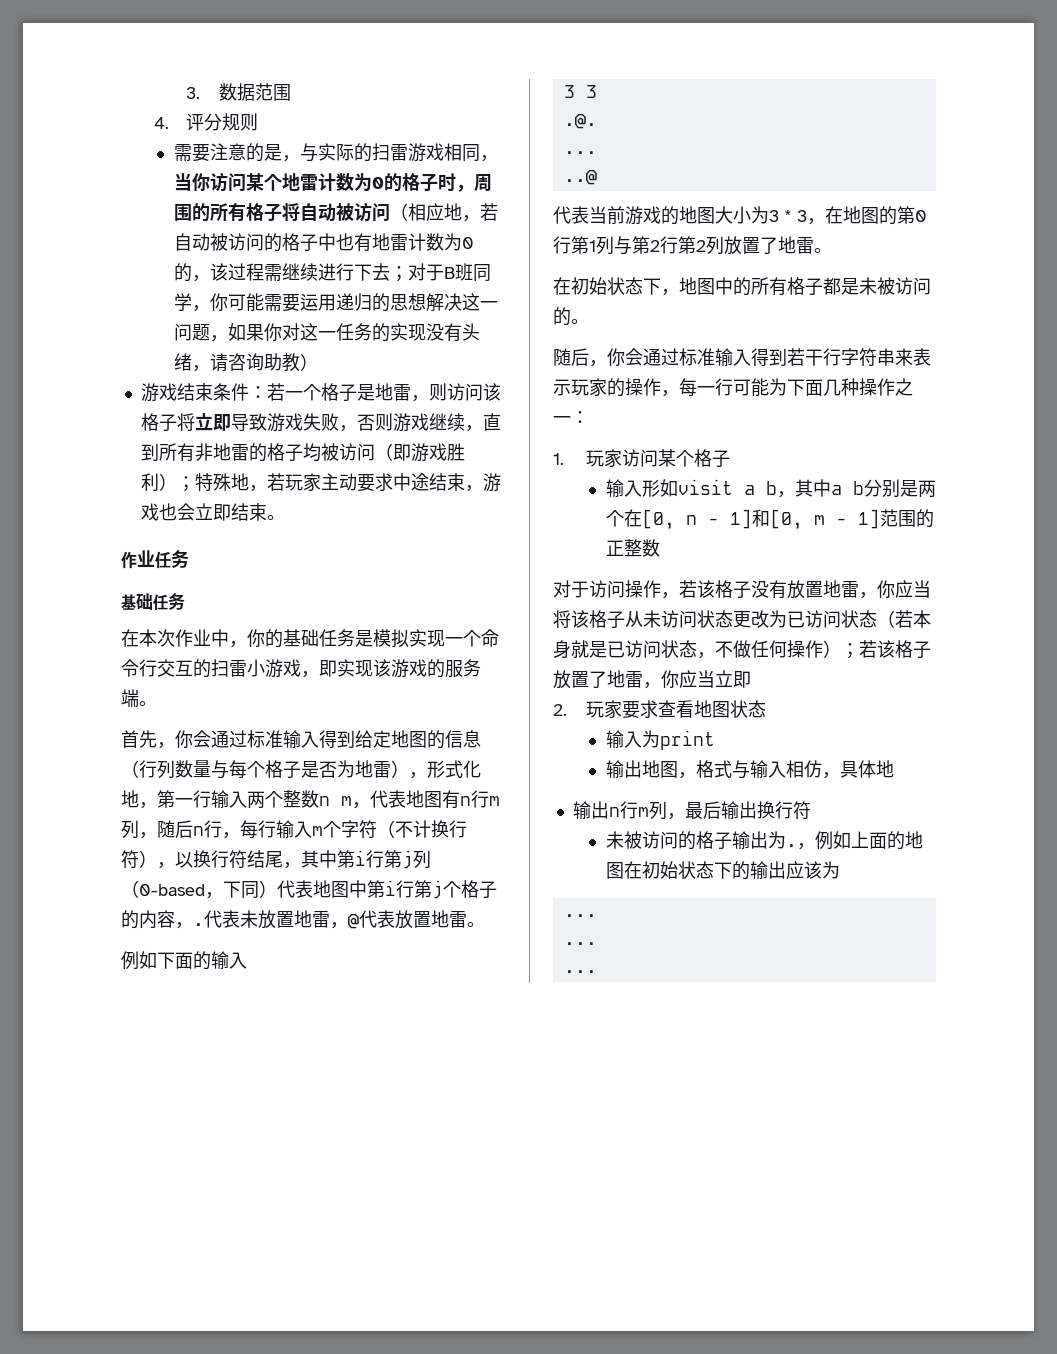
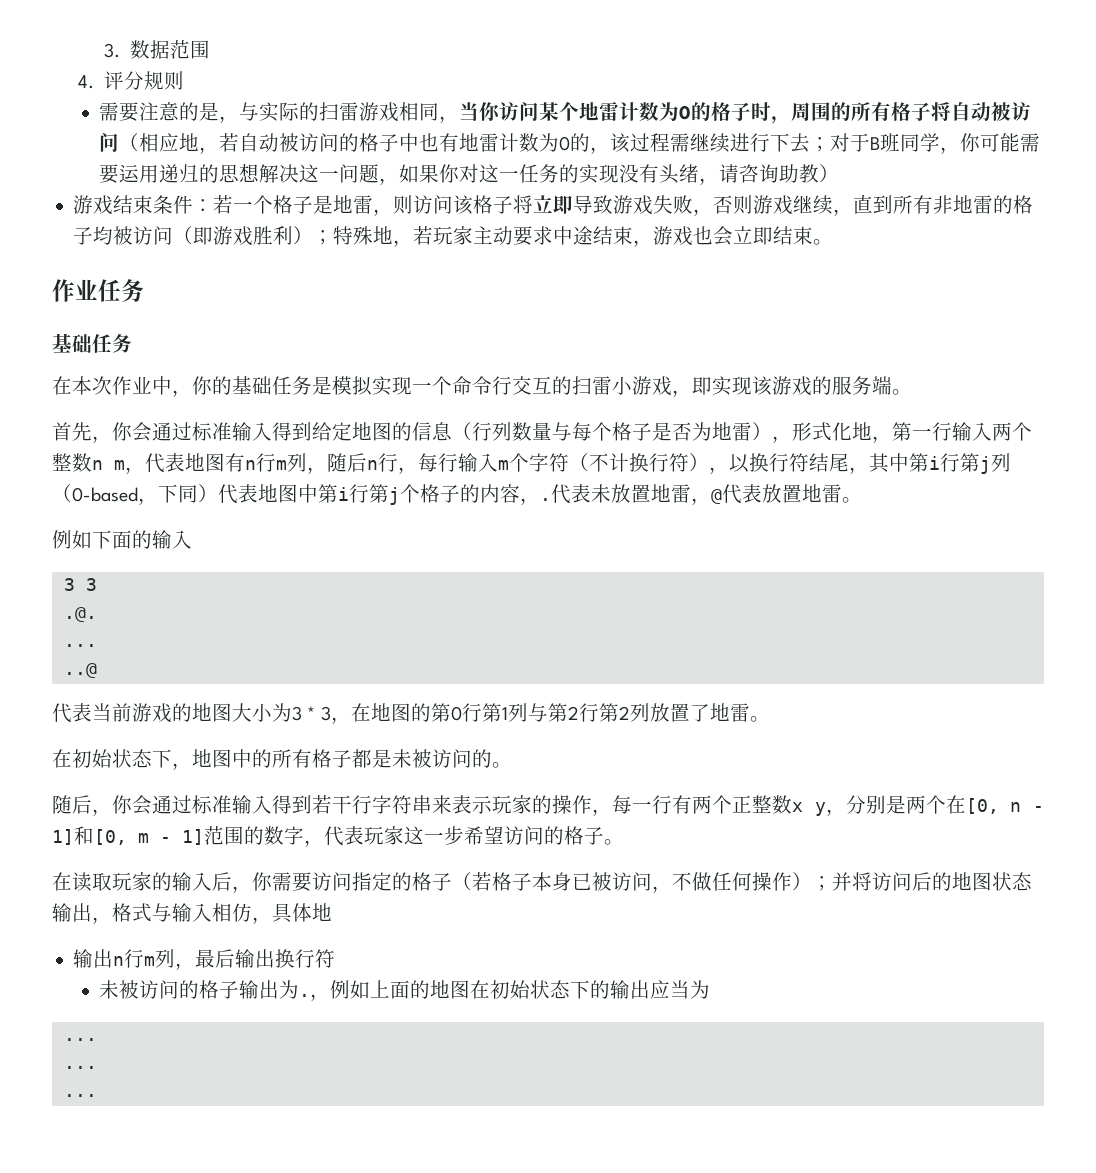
- 随后，你会通过标准输入得到若干行字符串来表示玩家的操作，每一行可能为下面几种操作之一：
- 1.玩家访问某个格子
- 输入形如visit a b，其中a b分别是两个在[0, n - 1]和[0, m - 1]范围的正整数
- 对于访问操作，若该格子没有放置地雷，你应当将该格子从未访问状态更改为已访问状态（若本身就是已访问状态，不做任何操作）；若该格子放置了地雷，你应当立即
- 2.玩家要求查看地图状态
- 输入为print
- 输出地图，格式与输入相仿，具体地
+ 随后，你会通过标准输入得到若干行字符串来表示玩家的操作，每一行有两个正整数x y，分别是两个在[0, n - 1]和[0, m - 1]范围的数字，代表玩家这一步希望访问的格子。
+ 在读取玩家的输入后，你需要访问指定的格子（若格子本身已被访问，不做任何操作）；并将访问后的地图状态输出，格式与输入相仿，具体地
- ，例如上面的地图在初始状态下的输出应该为
+ ，例如上面的地图在初始状态下的输出应当为

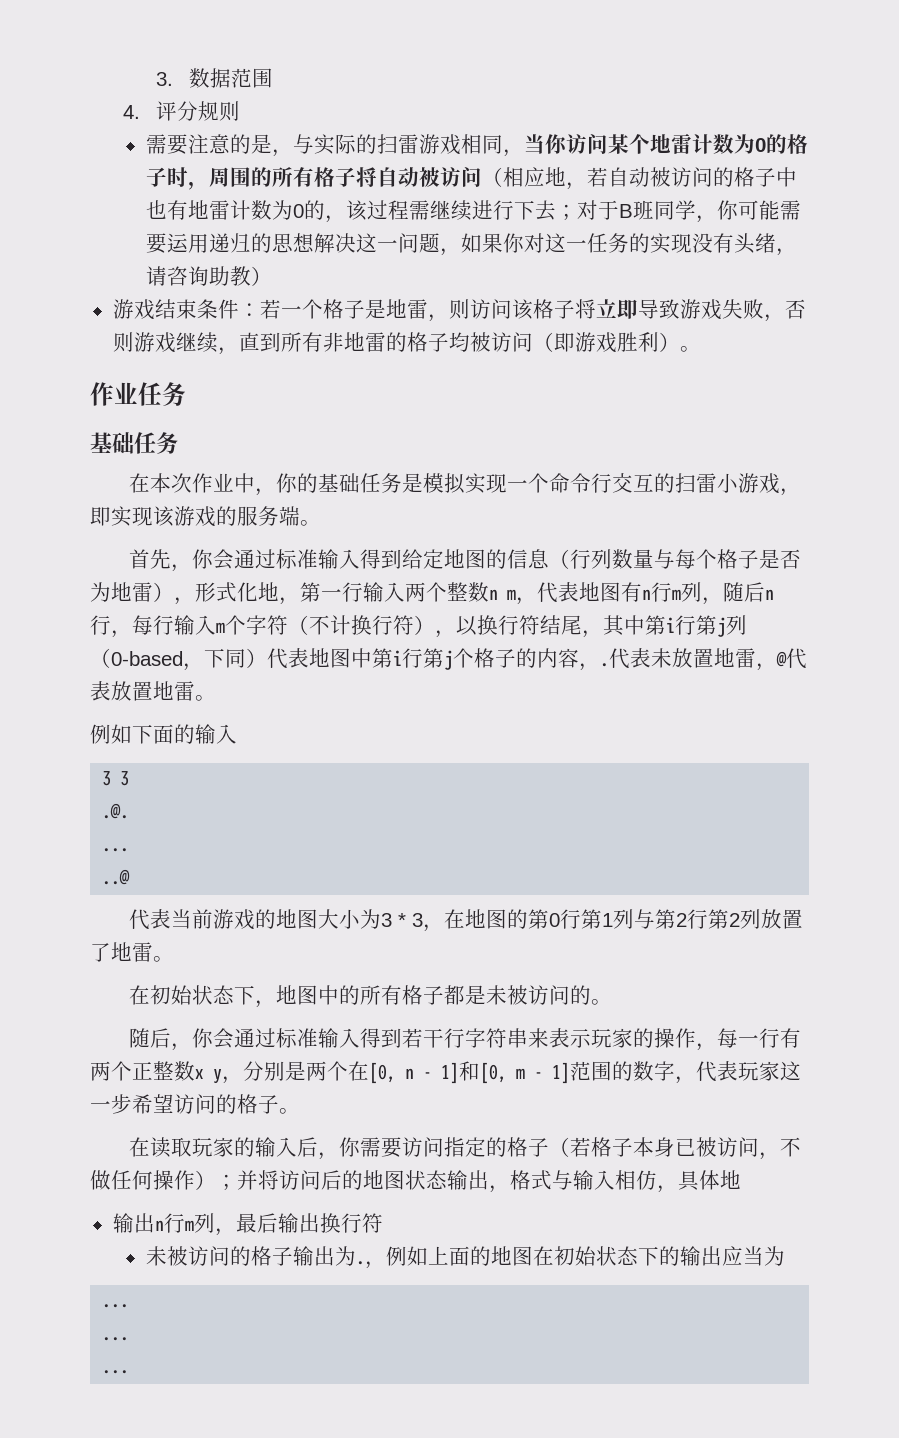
- 游戏结束条件：若一个格子是地雷，则访问该格子将立即导致游戏失败，否则游戏继续，直到所有非地雷的格子均被访问（即游戏胜利）；特殊地，若玩家主动要求中途结束，游戏也会立即结束。
+ 游戏结束条件：若一个格子是地雷，则访问该格子将立即导致游戏失败，否则游戏继续，直到所有非地雷的格子均被访问（即游戏胜利）。

